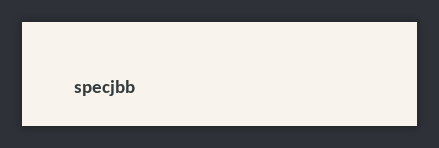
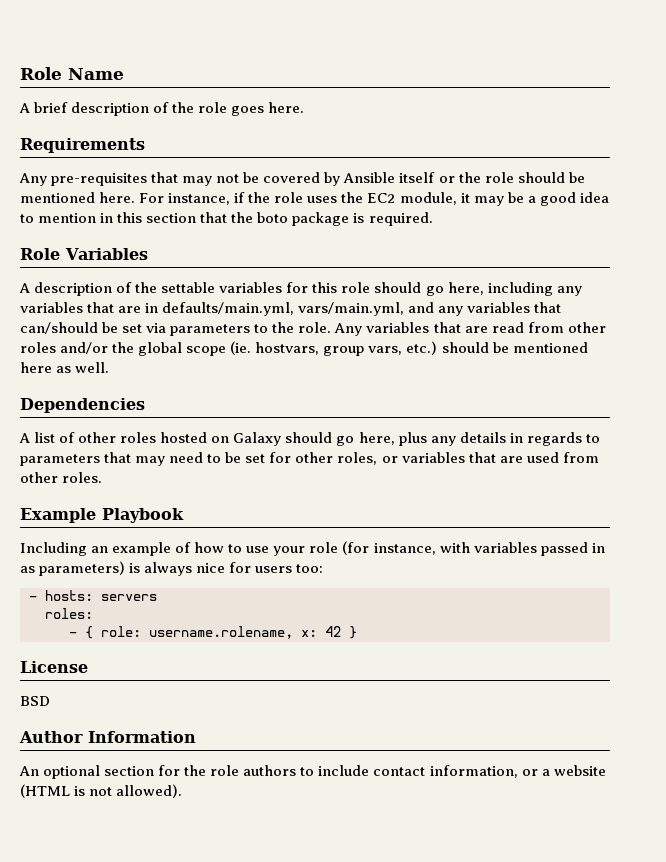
- specjbb
+ Role Name
+ A brief description of the role goes here.
+ Requirements
+ Any pre-requisites that may not be covered by Ansible itself or the role should be mentioned here. For instance, if the role uses the EC2 module, it may be a good idea to mention in this section that the boto package is required.
+ Role Variables
+ A description of the settable variables for this role should go here, including any variables that are in defaults/main.yml, vars/main.yml, and any variables that can/should be set via parameters to the role. Any variables that are read from other roles and/or the global scope (ie. hostvars, group vars, etc.) should be mentioned here as well.
+ Dependencies
+ A list of other roles hosted on Galaxy should go here, plus any details in regards to parameters that may need to be set for other roles, or variables that are used from other roles.
+ Example Playbook
+ Including an example of how to use your role (for instance, with variables passed in as parameters) is always nice for users too:
+ - hosts: servers
+ roles:
+ - { role: username.rolename, x: 42 }
+ License
+ BSD
+ Author Information
+ An optional section for the role authors to include contact information, or a website (HTML is not allowed).

